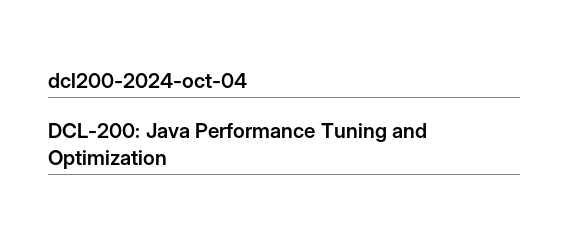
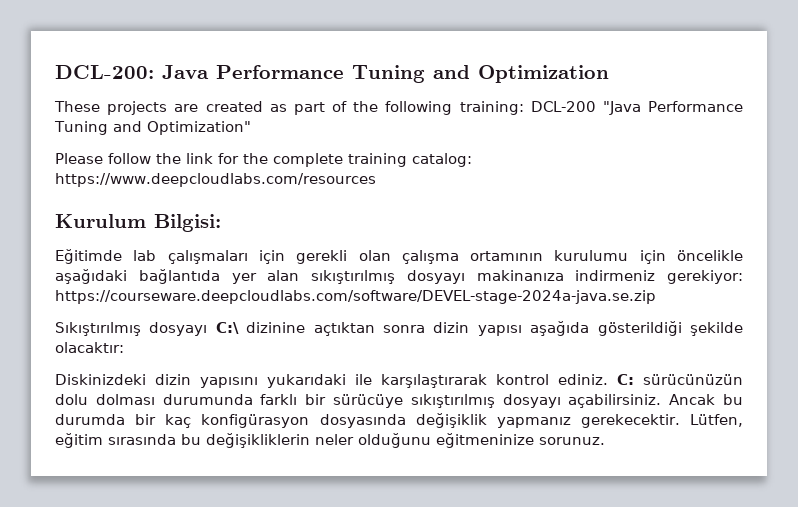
- dcl200-2024-oct-04
+ These projects are created as part of the following training: DCL-200 "Java Performance Tuning and Optimization"
+ Please follow the link for the complete training catalog: https://www.deepcloudlabs.com/resources
+ Kurulum Bilgisi:
+ Eğitimde lab çalışmaları için gerekli olan çalışma ortamının kurulumu için öncelikle aşağıdaki bağlantıda yer alan sıkıştırılmış dosyayı makinanıza indirmeniz gerekiyor: https://courseware.deepcloudlabs.com/software/DEVEL-stage-2024a-java.se.zip
+ Sıkıştırılmış dosyayı C:\ dizinine açtıktan sonra dizin yapısı aşağıda gösterildiği şekilde olacaktır:
+ Diskinizdeki dizin yapısını yukarıdaki ile karşılaştırarak kontrol ediniz. C: sürücünüzün dolu dolması durumunda farklı bir sürücüye sıkıştırılmış dosyayı açabilirsiniz. Ancak bu durumda bir kaç konfigürasyon dosyasında değişiklik yapmanız gerekecektir. Lütfen, eğitim sırasında bu değişikliklerin neler olduğunu eğitmeninize sorunuz.

